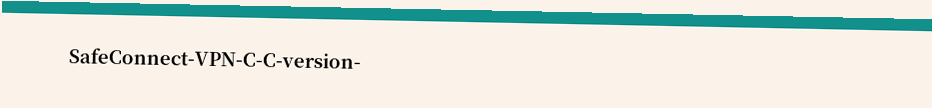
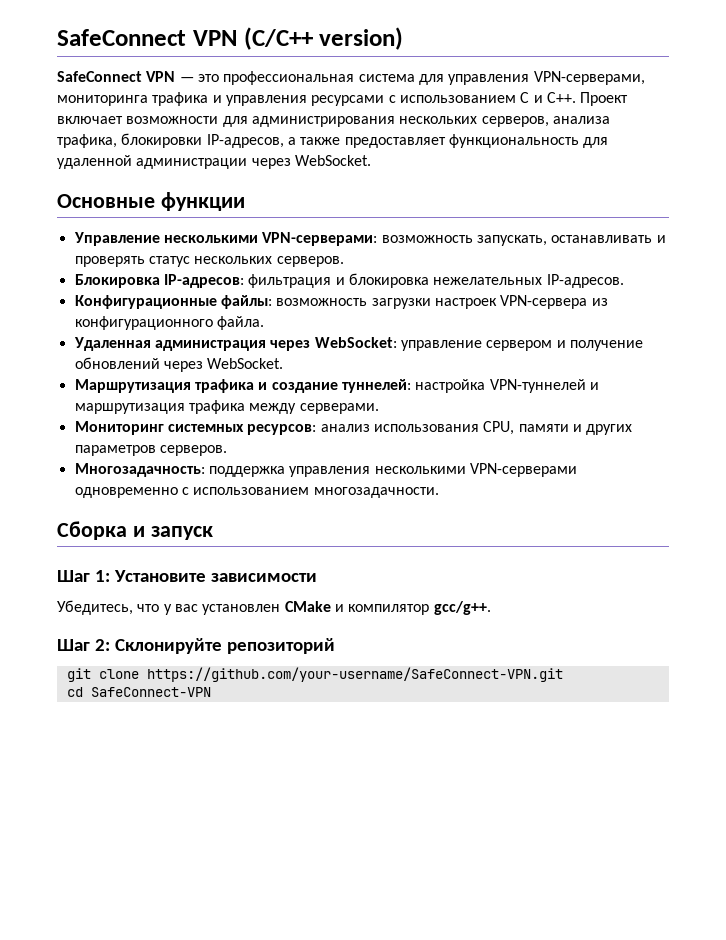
- SafeConnect-VPN-C-C-version-
+ SafeConnect VPN (C/C++ version)
+ SafeConnect VPN — это профессиональная система для управления VPN-серверами, мониторинга трафика и управления ресурсами с использованием C и C++. Проект включает возможности для администрирования нескольких серверов, анализа трафика, блокировки IP-адресов, а также предоставляет функциональность для удаленной администрации через WebSocket.
+ Основные функции
+ Управление несколькими VPN-серверами: возможность запускать, останавливать и проверять статус нескольких серверов.
+ Блокировка IP-адресов: фильтрация и блокировка нежелательных IP-адресов.
+ Конфигурационные файлы: возможность загрузки настроек VPN-сервера из конфигурационного файла.
+ Удаленная администрация через WebSocket: управление сервером и получение обновлений через WebSocket.
+ Маршрутизация трафика и создание туннелей: настройка VPN-туннелей и маршрутизация трафика между серверами.
+ Мониторинг системных ресурсов: анализ использования CPU, памяти и других параметров серверов.
+ Многозадачность: поддержка управления несколькими VPN-серверами одновременно с использованием многозадачности.
+ Сборка и запуск
+ Шаг 1: Установите зависимости
+ Убедитесь, что у вас установлен CMake и компилятор gcc/g++.
+ Шаг 2: Склонируйте репозиторий
+ git clone https://github.com/your-username/SafeConnect-VPN.git
+ cd SafeConnect-VPN

